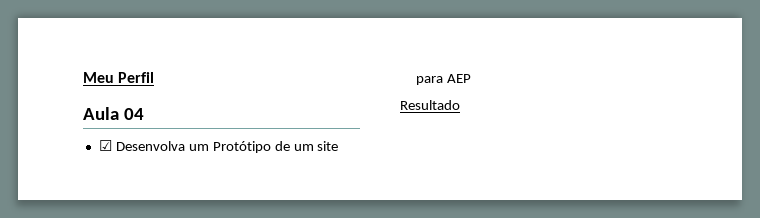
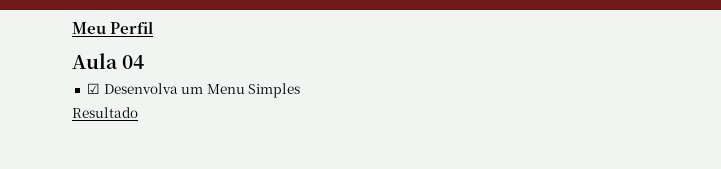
- ☑ Desenvolva um Protótipo de um site para AEP
+ ☑ Desenvolva um Menu Simples

